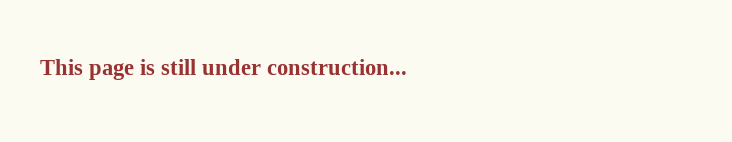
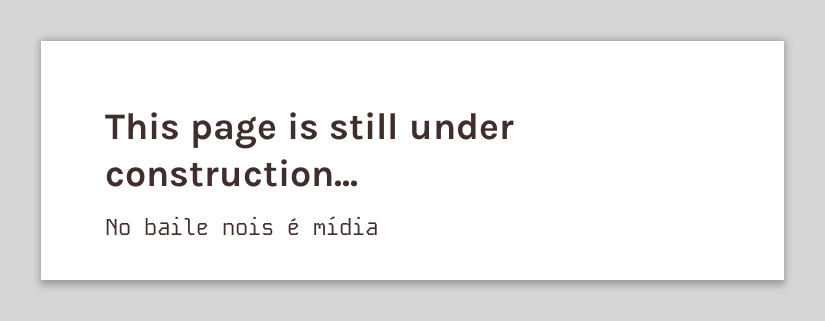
+ No baile nois é mídia

